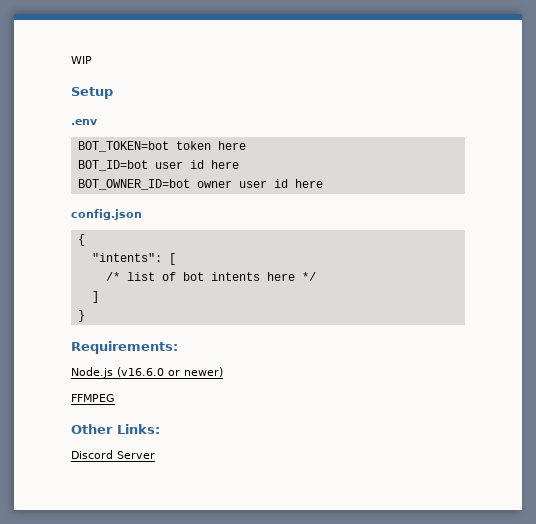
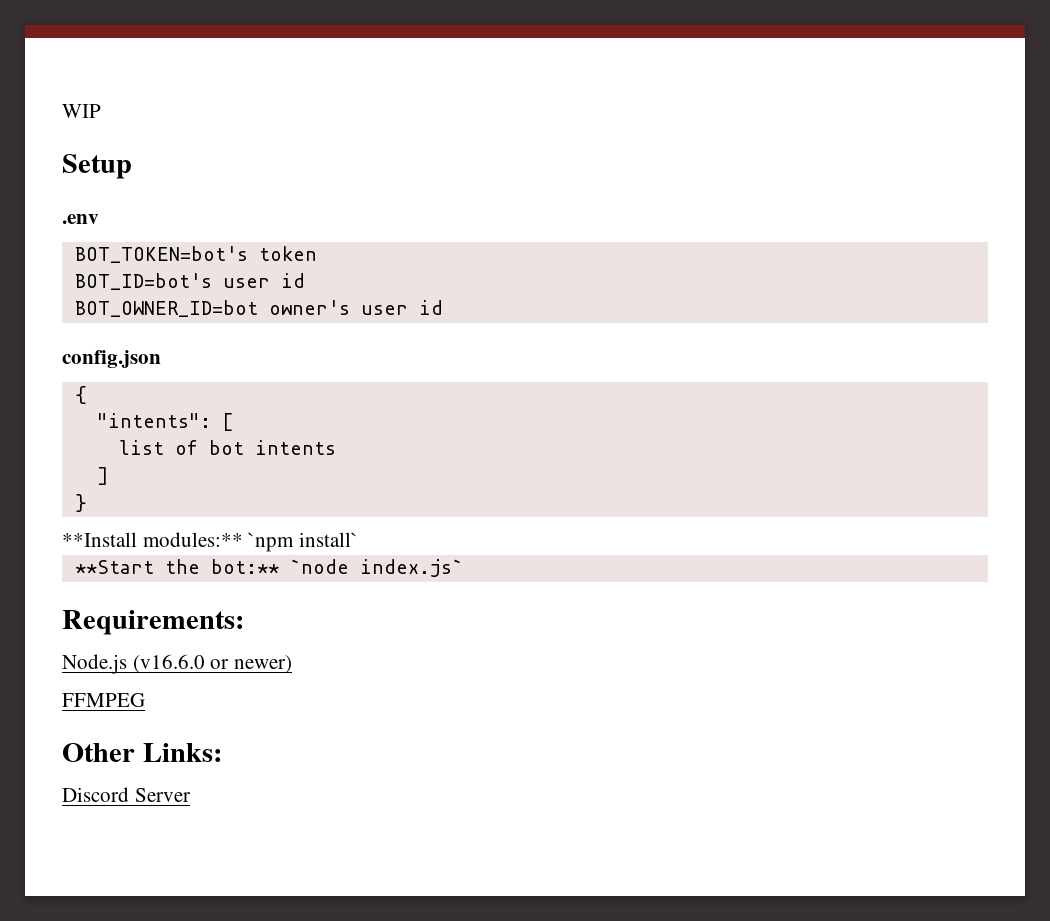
- BOT_TOKEN=bot token here
- BOT_ID=bot user id here
+ BOT_TOKEN=bot's token
+ BOT_ID=bot's user id
- BOT_OWNER_ID=bot owner user id here
+ BOT_OWNER_ID=bot owner's user id
- /* list of bot intents here */
+ list of bot intents
+ **Install modules:** `npm install`
+ **Start the bot:** `node index.js`

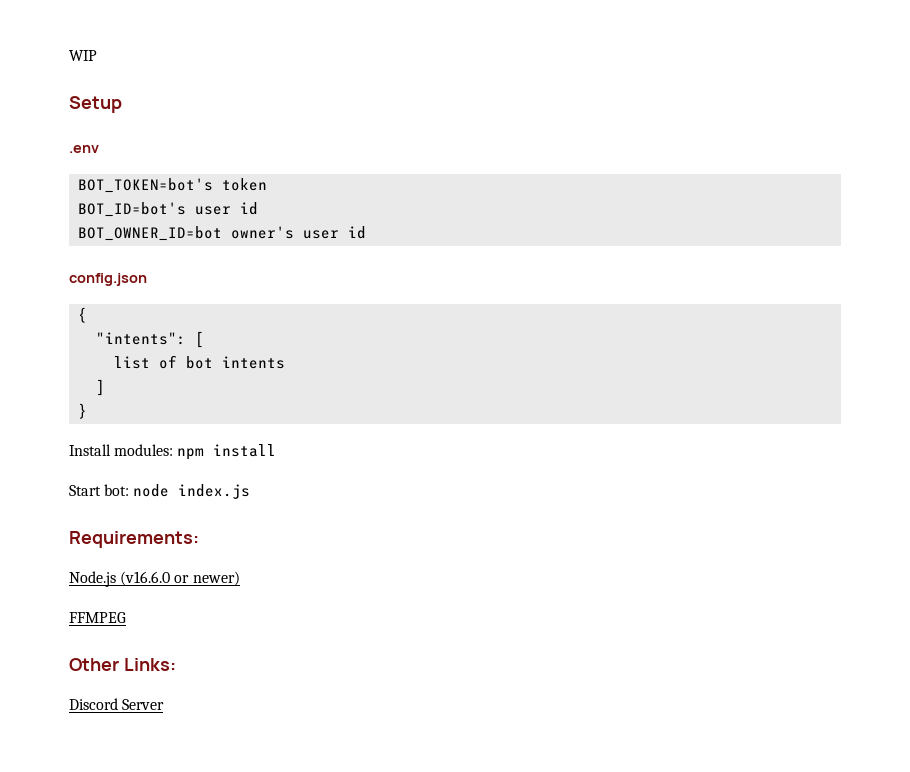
- **Install modules:** `npm install`
- **Start the bot:** `node index.js`
+ Install modules: npm install
+ Start bot: node index.js

